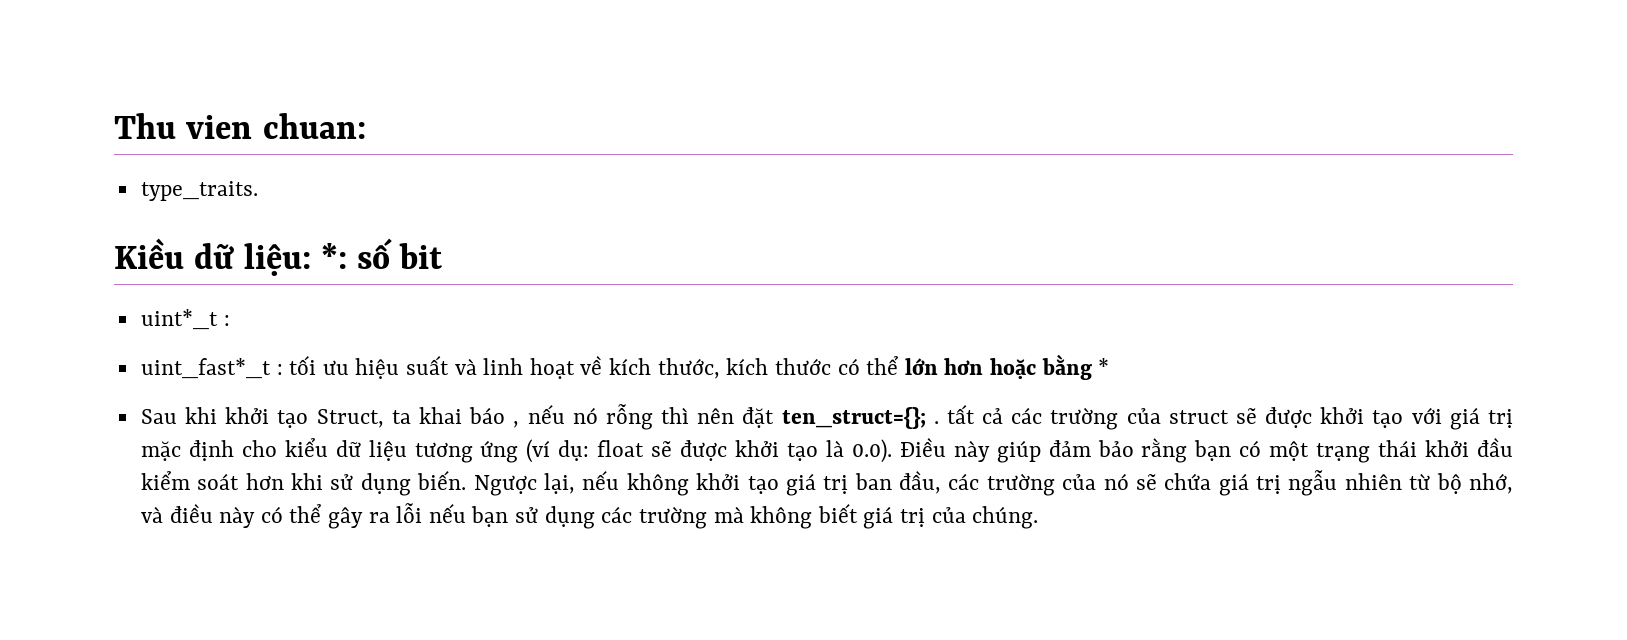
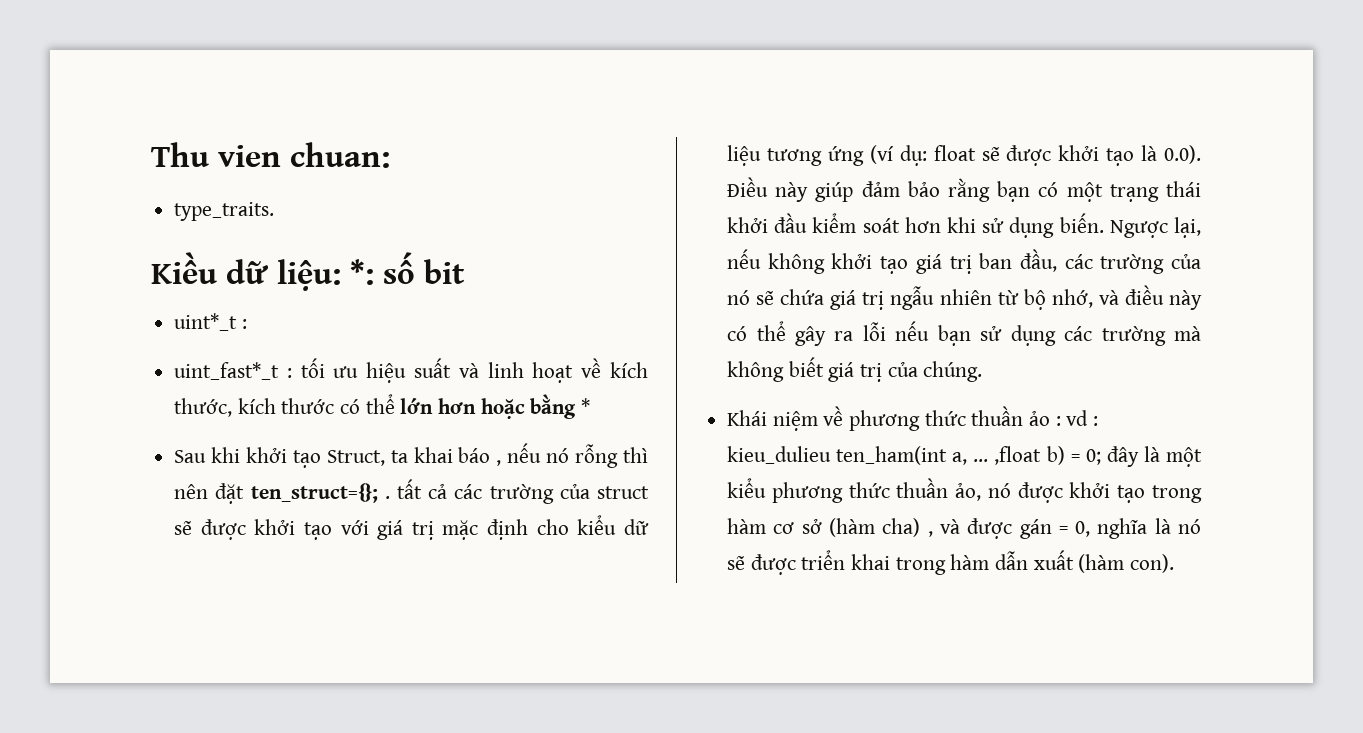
+ Khái niệm về phương thức thuần ảo : vd : kieu_dulieu ten_ham(int a, ... ,float b) = 0; đây là một kiểu phương thức thuần ảo, nó được khởi tạo trong hàm cơ sở (hàm cha) , và được gán = 0, nghĩa là nó sẽ được triển khai trong hàm dẫn xuất (hàm con).

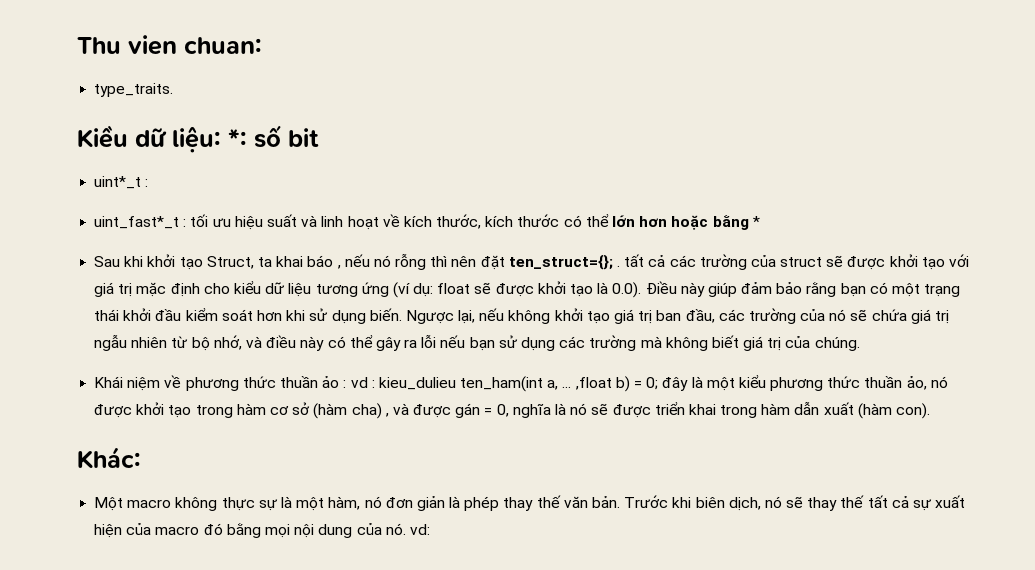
+ Khác:
+ Một macro không thực sự là một hàm, nó đơn giản là phép thay thế văn bản. Trước khi biên dịch, nó sẽ thay thế tất cả sự xuất hiện của macro đó bằng mọi nội dung của nó. vd:

